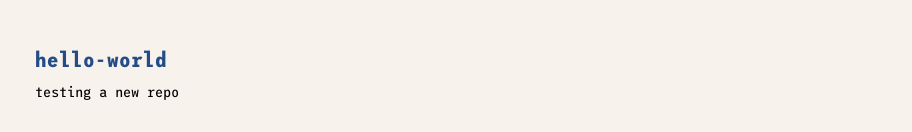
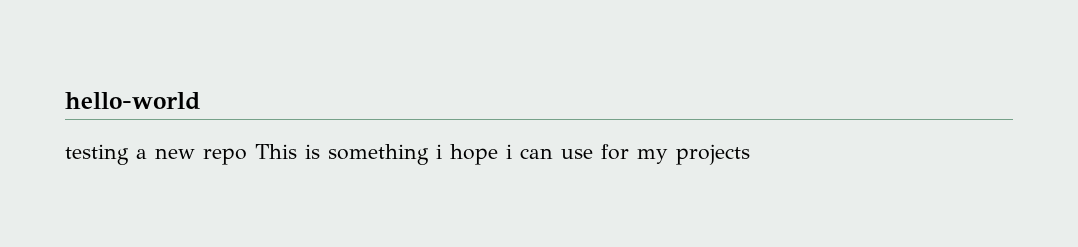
- testing a new repo
+ testing a new repo This is something i hope i can use for my projects

